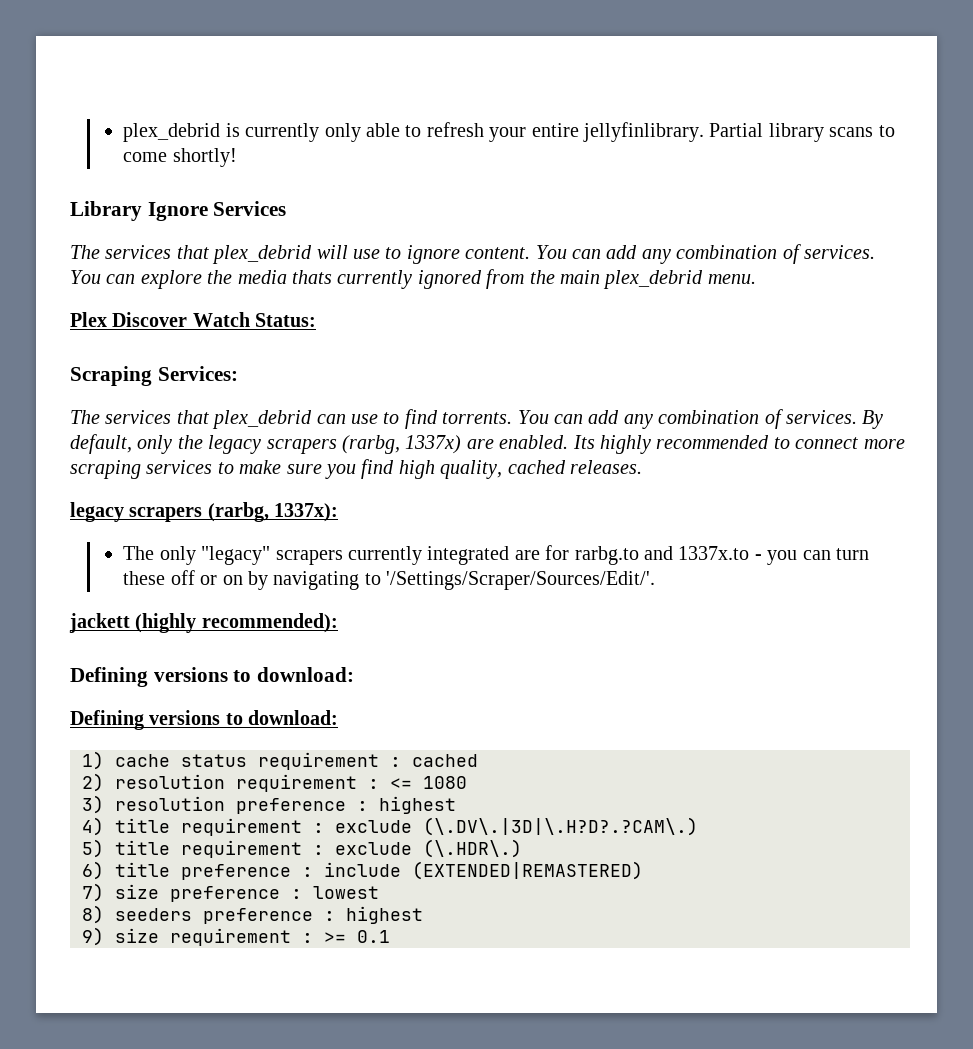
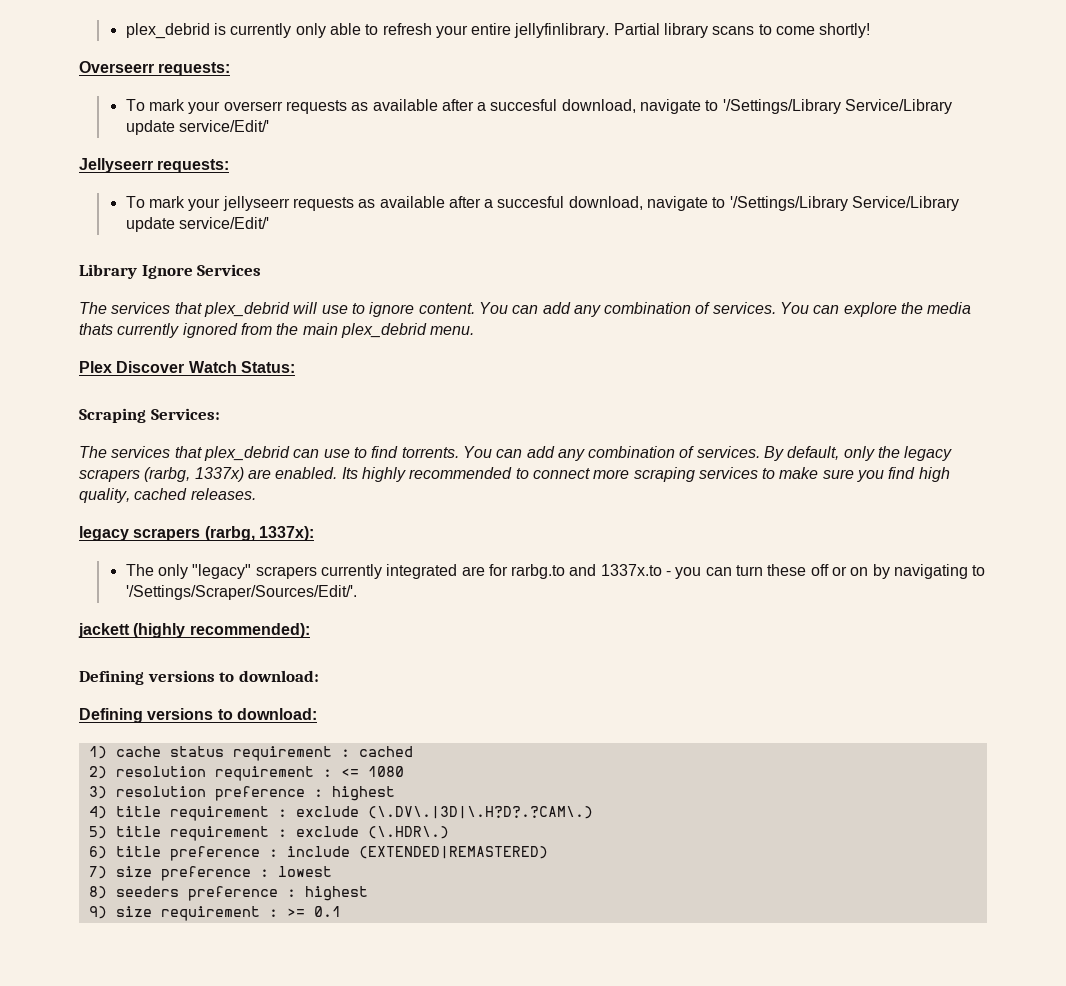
+ Overseerr requests:
+ To mark your overserr requests as available after a succesful download, navigate to '/Settings/Library Service/Library update service/Edit/'
+ Jellyseerr requests:
+ To mark your jellyseerr requests as available after a succesful download, navigate to '/Settings/Library Service/Library update service/Edit/'

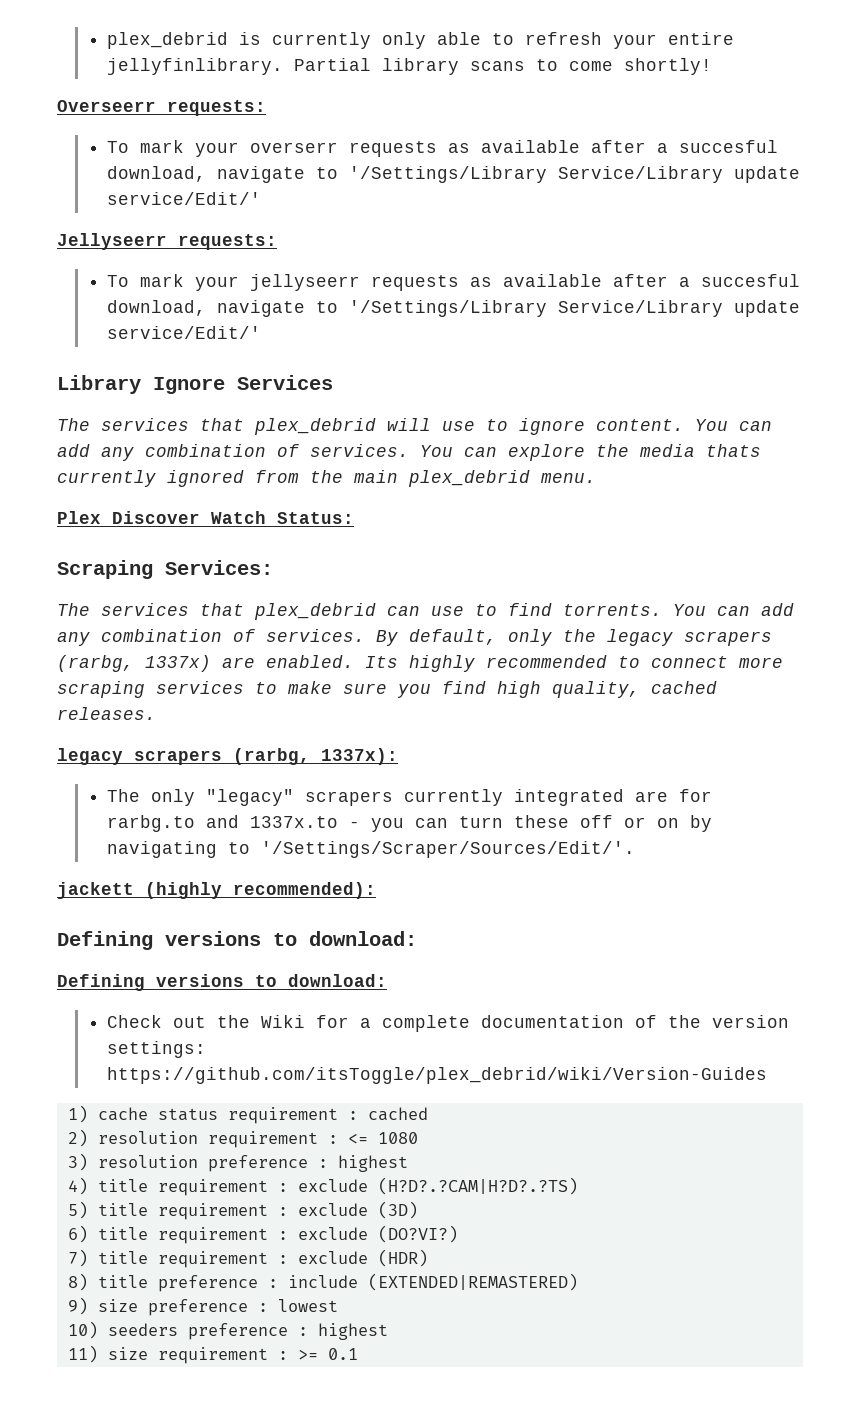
+ Check out the Wiki for a complete documentation of the version settings: https://github.com/itsToggle/plex_debrid/wiki/Version-Guides
- 4) title requirement : exclude (\.DV\.|3D|\.H?D?.?CAM\.)
+ 4) title requirement : exclude (H?D?.?CAM|H?D?.?TS)
- 5) title requirement : exclude (\.HDR\.)
+ 5) title requirement : exclude (3D)
- 6) title preference : include (EXTENDED|REMASTERED)
+ 6) title requirement : exclude (DO?VI?)
+ 7) title requirement : exclude (HDR)
+ 8) title preference : include (EXTENDED|REMASTERED)
- 7) size preference : lowest
+ 9) size preference : lowest
- 8) seeders preference : highest
+ 10) seeders preference : highest
- 9) size requirement : >= 0.1
+ 11) size requirement : >= 0.1

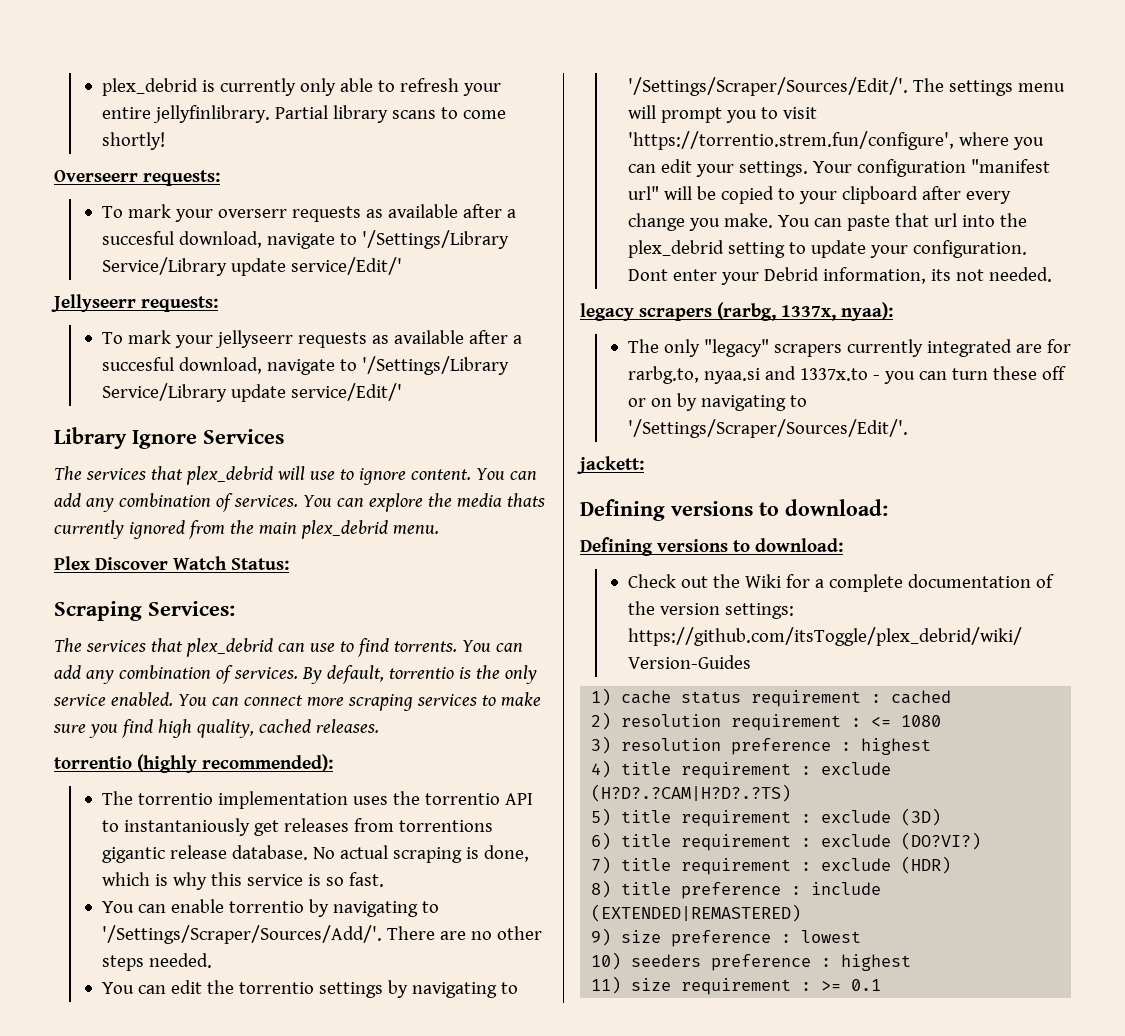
- By default, only the legacy scrapers (rarbg, 1337x) are enabled. Its highly recommended to connect more scraping services to make sure you find high quality, cached releases.
+ By default, torrentio is the only service enabled. You can connect more scraping services to make sure you find high quality, cached releases.
- legacy scrapers (rarbg, 1337x):
+ torrentio (highly recommended):
+ The torrentio implementation uses the torrentio API to instantaniously get releases from torrentions gigantic release database. No actual scraping is done, which is why this service is so fast.
+ You can enable torrentio by navigating to '/Settings/Scraper/Sources/Add/'. There are no other steps needed.
+ You can edit the torrentio settings by navigating to '/Settings/Scraper/Sources/Edit/'. The settings menu will prompt you to visit 'https://torrentio.strem.fun/configure', where you can edit your settings. Your configuration "manifest url" will be copied to your clipboard after every change you make. You can paste that url into the plex_debrid setting to update your configuration. Dont enter your Debrid information, its not needed.
+ legacy scrapers (rarbg, 1337x, nyaa):
- The only "legacy" scrapers currently integrated are for rarbg.to and 1337x.to - you can turn these off or on by navigating to '/Settings/Scraper/Sources/Edit/'.
+ The only "legacy" scrapers currently integrated are for rarbg.to, nyaa.si and 1337x.to - you can turn these off or on by navigating to '/Settings/Scraper/Sources/Edit/'.
- jackett (highly recommended):
+ jackett:

